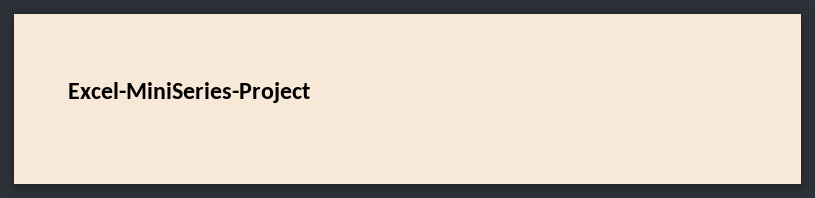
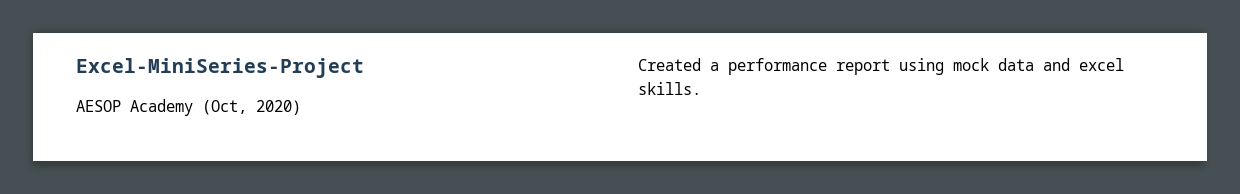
+ AESOP Academy (Oct, 2020)
+ Created a performance report using mock data and excel skills.

